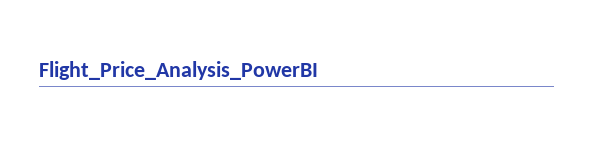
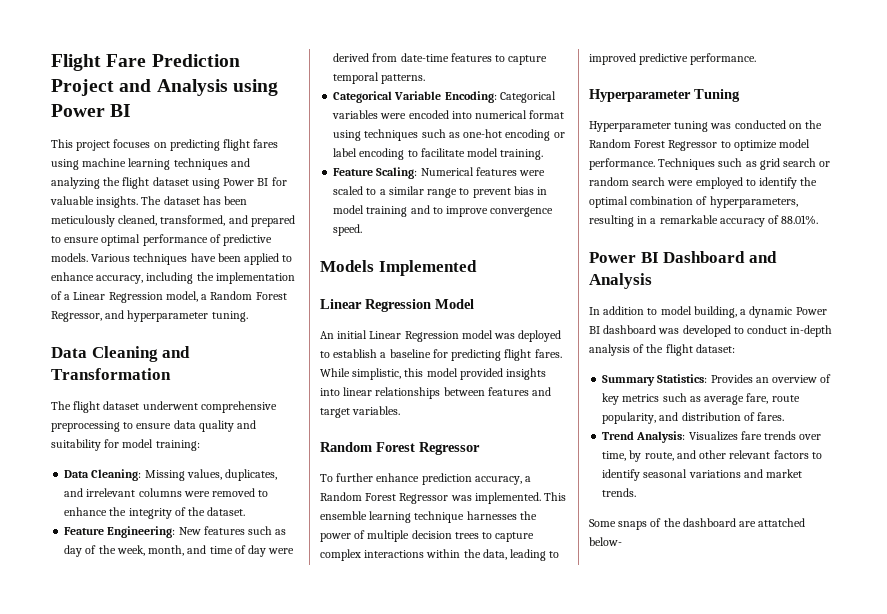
- Flight_Price_Analysis_PowerBI
+ Flight Fare Prediction Project and Analysis using Power BI
+ This project focuses on predicting flight fares using machine learning techniques and analyzing the flight dataset using Power BI for valuable insights. The dataset has been meticulously cleaned, transformed, and prepared to ensure optimal performance of predictive models. Various techniques have been applied to enhance accuracy, including the implementation of a Linear Regression model, a Random Forest Regressor, and hyperparameter tuning.
+ Data Cleaning and Transformation
+ The flight dataset underwent comprehensive preprocessing to ensure data quality and suitability for model training:
+ Data Cleaning: Missing values, duplicates, and irrelevant columns were removed to enhance the integrity of the dataset.
+ Feature Engineering: New features such as day of the week, month, and time of day were derived from date-time features to capture temporal patterns.
+ Categorical Variable Encoding: Categorical variables were encoded into numerical format using techniques such as one-hot encoding or label encoding to facilitate model training.
+ Feature Scaling: Numerical features were scaled to a similar range to prevent bias in model training and to improve convergence speed.
+ Models Implemented
+ Linear Regression Model
+ An initial Linear Regression model was deployed to establish a baseline for predicting flight fares. While simplistic, this model provided insights into linear relationships between features and target variables.
+ Random Forest Regressor
+ To further enhance prediction accuracy, a Random Forest Regressor was implemented. This ensemble learning technique harnesses the power of multiple decision trees to capture complex interactions within the data, leading to improved predictive performance.
+ Hyperparameter Tuning
+ Hyperparameter tuning was conducted on the Random Forest Regressor to optimize model performance. Techniques such as grid search or random search were employed to identify the optimal combination of hyperparameters, resulting in a remarkable accuracy of 88.01%.
+ Power BI Dashboard and Analysis
+ In addition to model building, a dynamic Power BI dashboard was developed to conduct in-depth analysis of the flight dataset:
+ Summary Statistics: Provides an overview of key metrics such as average fare, route popularity, and distribution of fares.
+ Trend Analysis: Visualizes fare trends over time, by route, and other relevant factors to identify seasonal variations and market trends.
+ Some snaps of the dashboard are attatched below-

